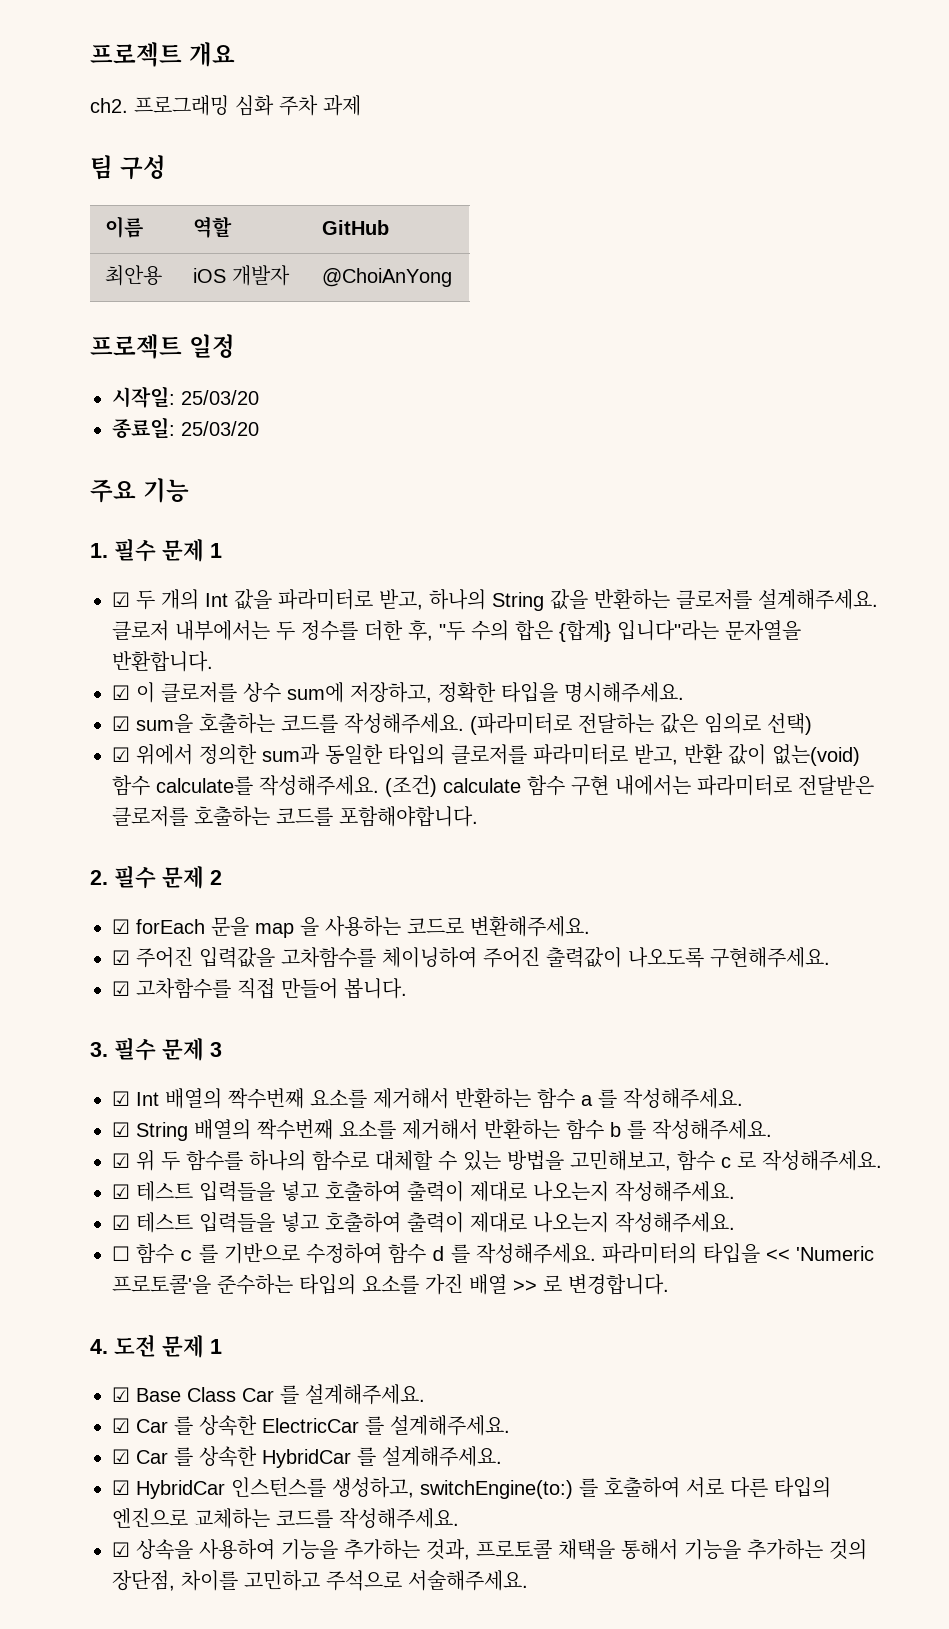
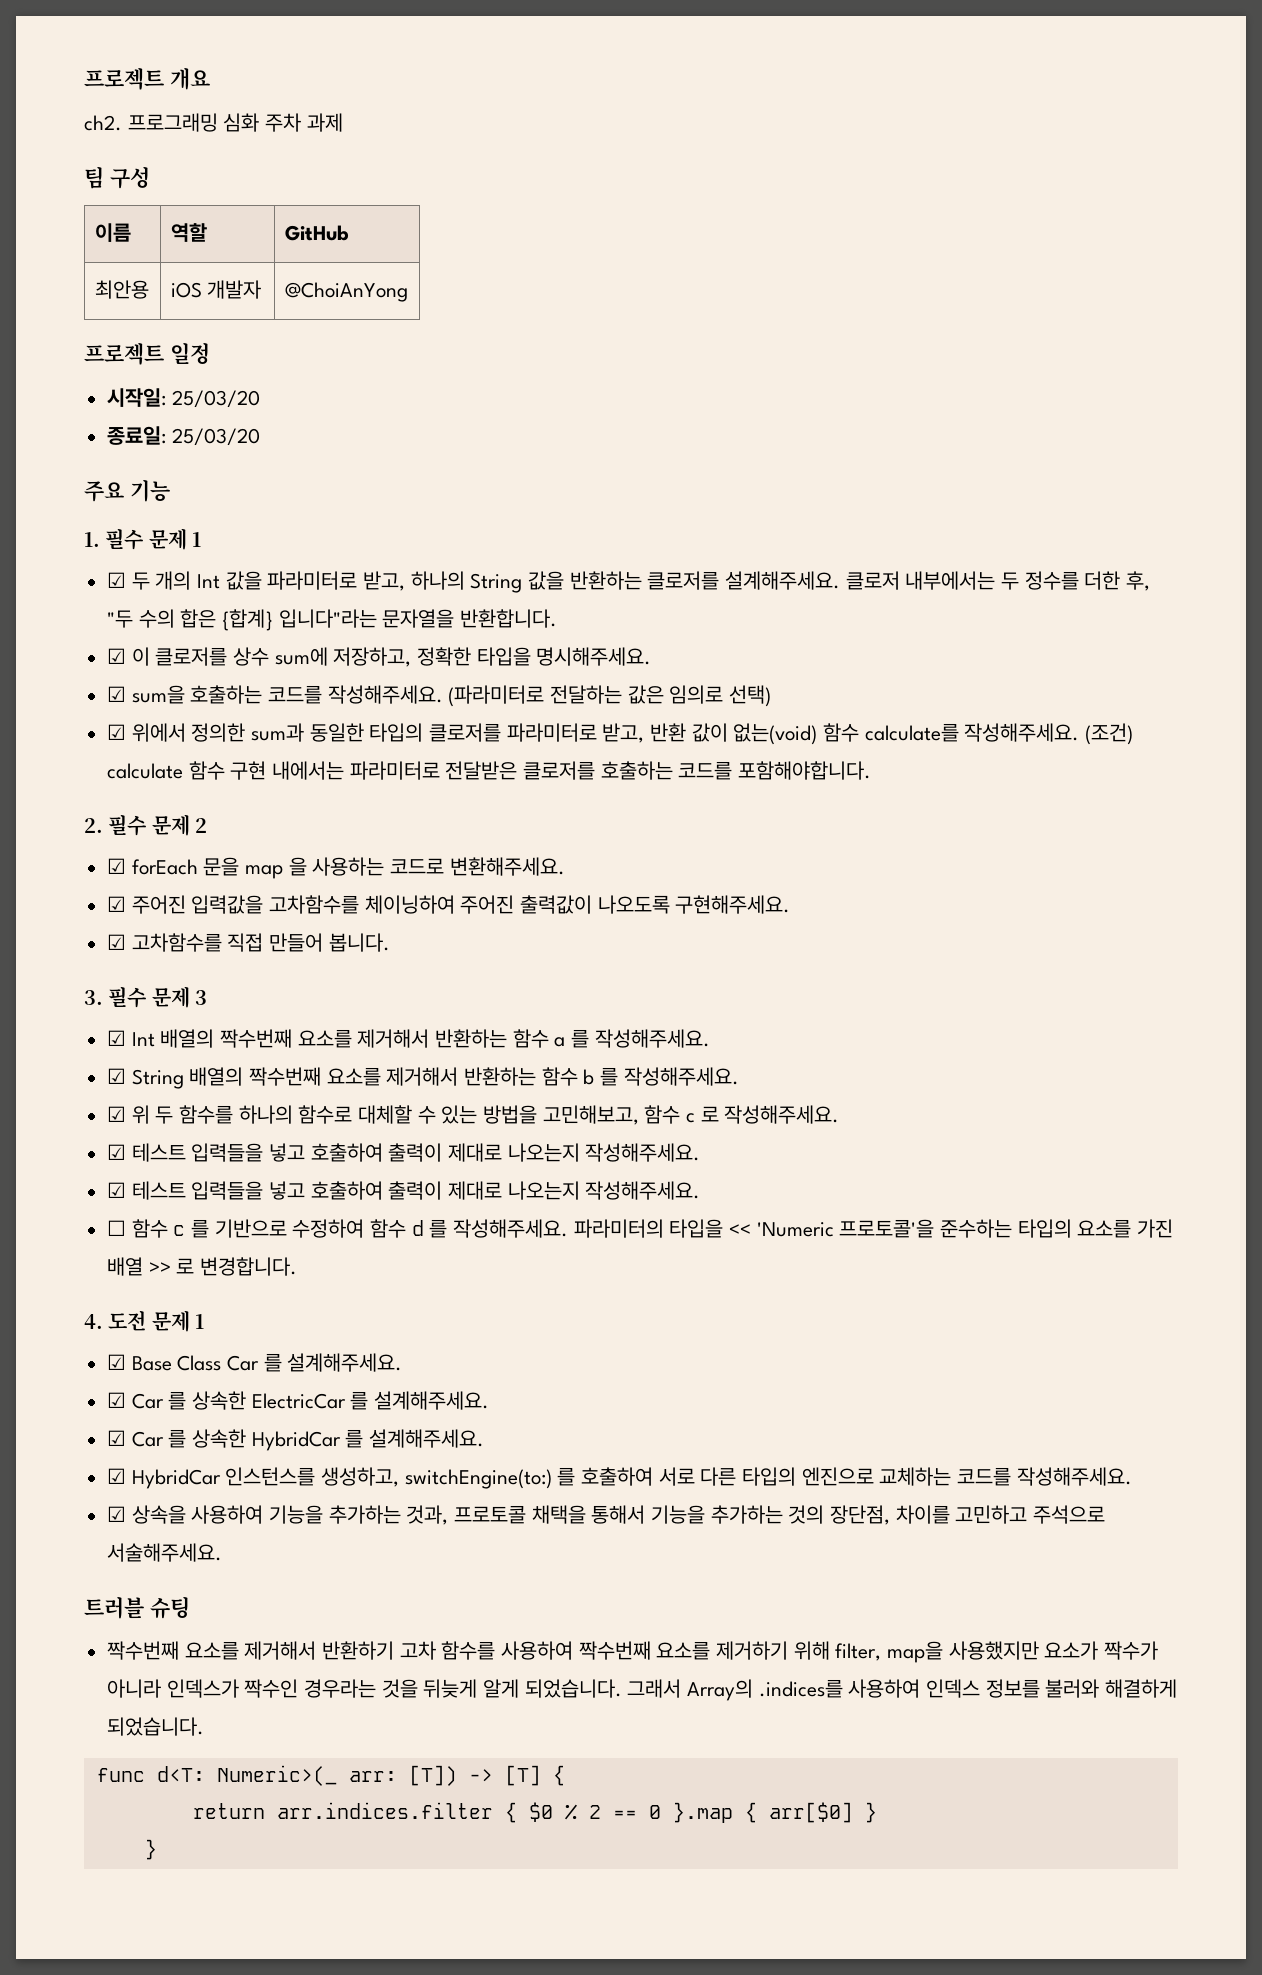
+ 트러블 슈팅
+ 짝수번째 요소를 제거해서 반환하기 고차 함수를 사용하여 짝수번째 요소를 제거하기 위해 filter, map을 사용했지만 요소가 짝수가 아니라 인덱스가 짝수인 경우라는 것을 뒤늦게 알게 되었습니다. 그래서 Array의 .indices를 사용하여 인덱스 정보를 불러와 해결하게 되었습니다.
+ func d<T: Numeric>(_ arr: [T]) -> [T] {
+ return arr.indices.filter { $0 % 2 == 0 }.map { arr[$0] }
+ }

